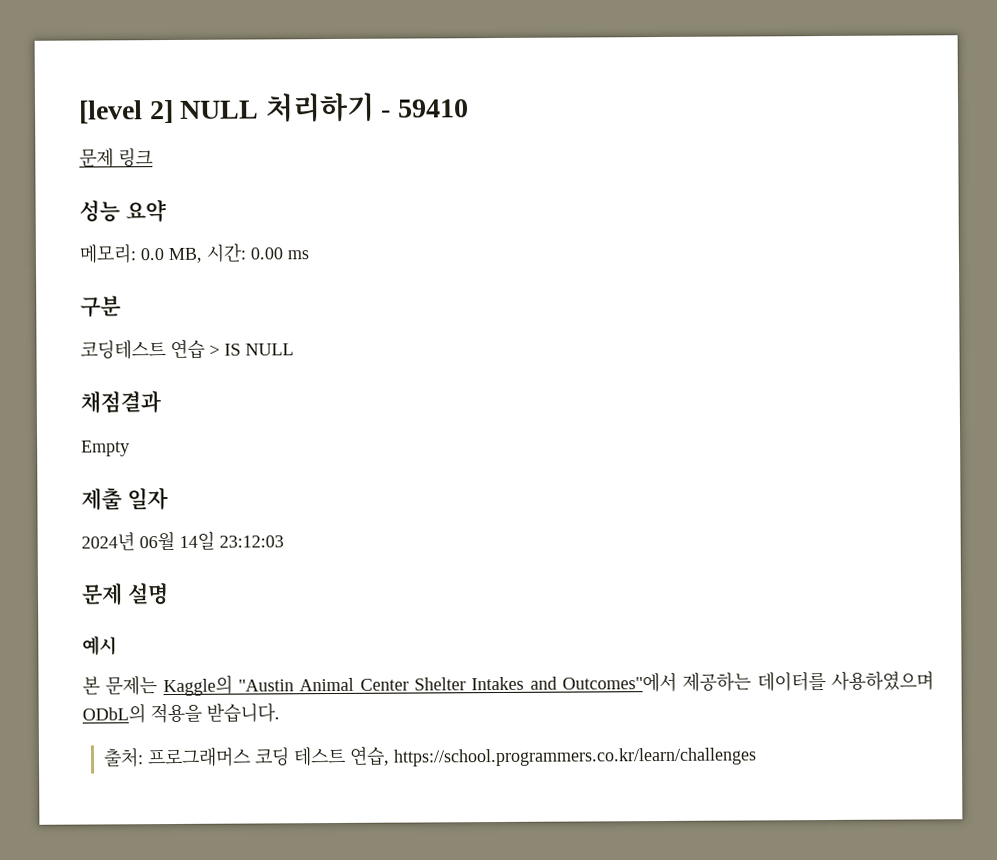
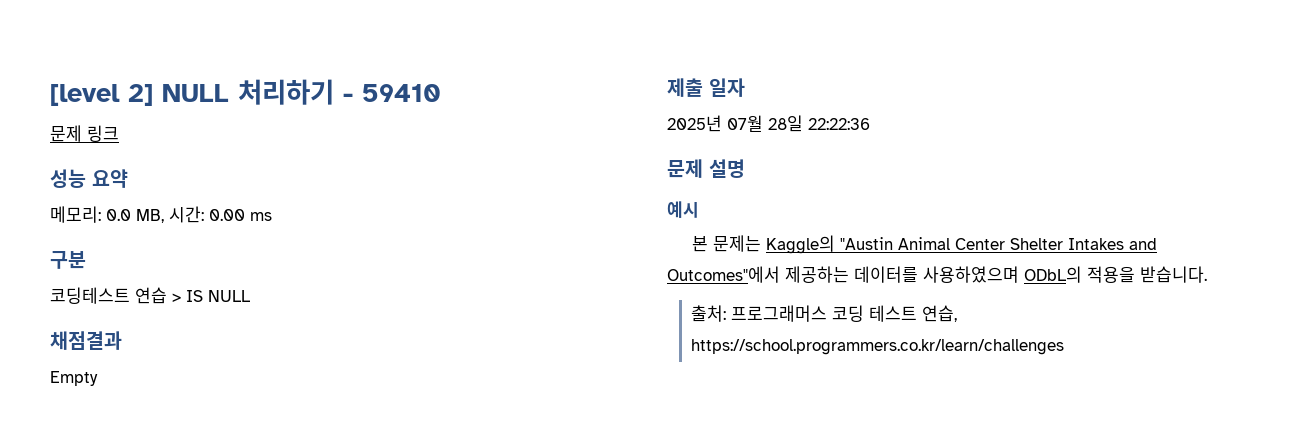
- 2024년 06월 14일 23:12:03
+ 2025년 07월 28일 22:22:36

